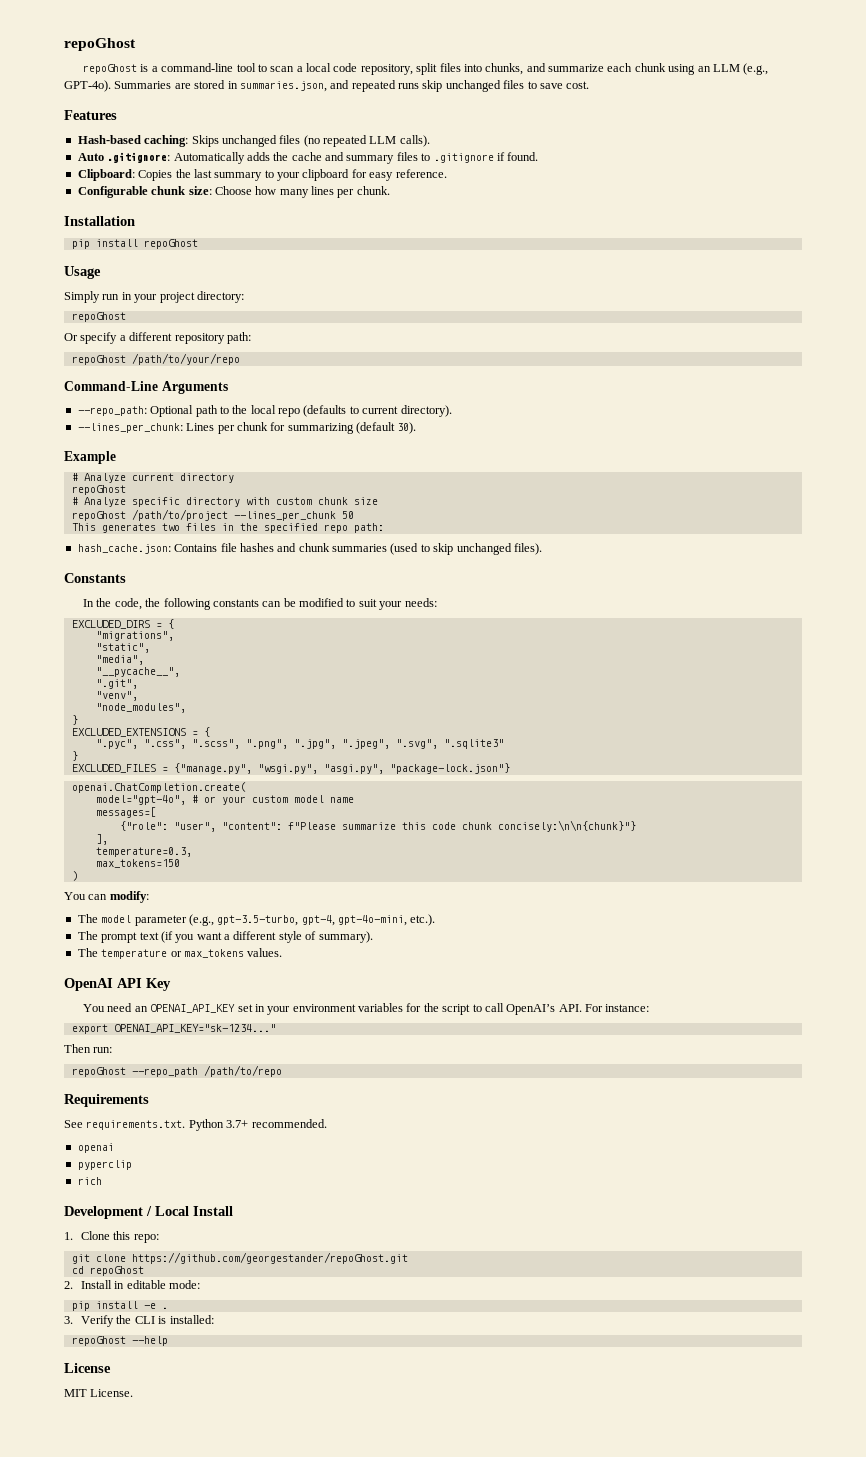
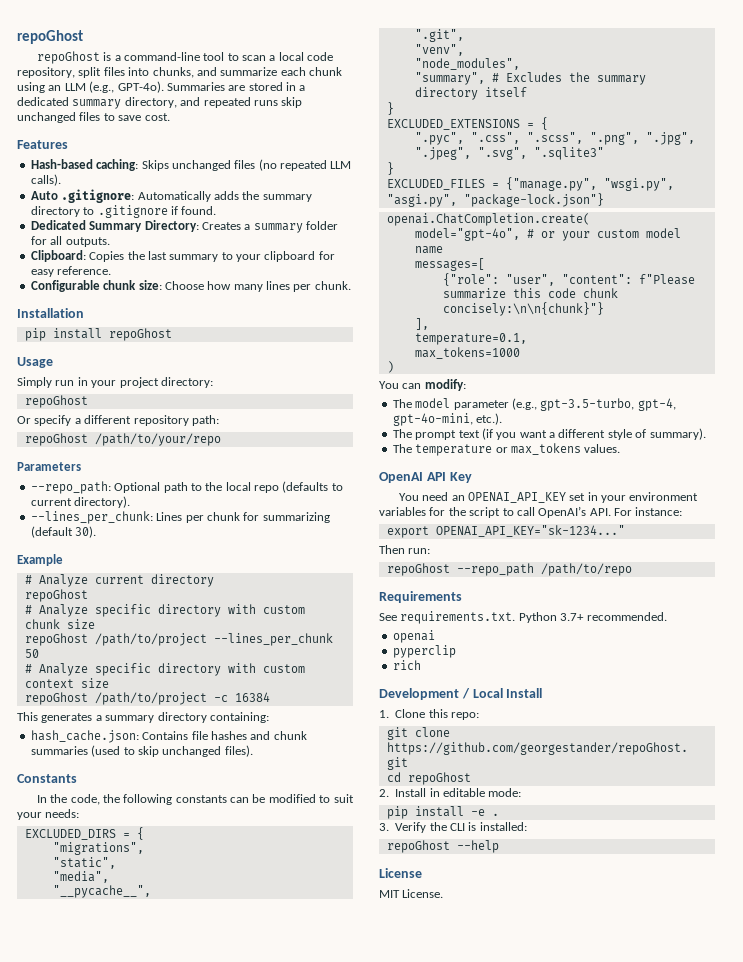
- Summaries are stored in summaries.json, and repeated runs skip unchanged files to save cost.
+ Summaries are stored in a dedicated summary directory, and repeated runs skip unchanged files to save cost.
- Auto .gitignore: Automatically adds the cache and summary files to .gitignore if found.
+ Auto .gitignore: Automatically adds the summary directory to .gitignore if found.
+ Dedicated Summary Directory: Creates a summary folder for all outputs.
- Command-Line Arguments
+ Parameters
- This generates two files in the specified repo path:
+ # Analyze specific directory with custom context size
+ repoGhost /path/to/project -c 16384
+ This generates a summary directory containing:
+ "summary", # Excludes the summary directory itself
- temperature=0.3,
- max_tokens=150
+ temperature=0.1,
+ max_tokens=1000

